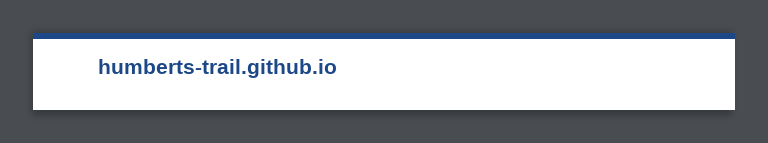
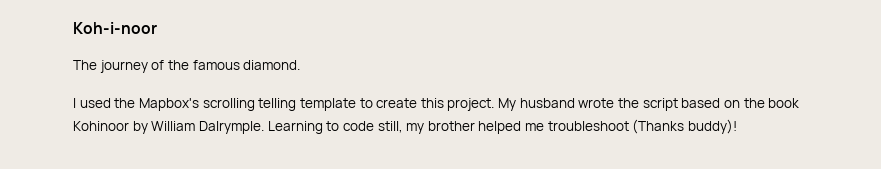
- humberts-trail.github.io
+ Koh-i-noor
+ The journey of the famous diamond.
+ I used the Mapbox's scrolling telling template to create this project. My husband wrote the script based on the book Kohinoor by William Dalrymple. Learning to code still, my brother helped me troubleshoot (Thanks buddy)!

